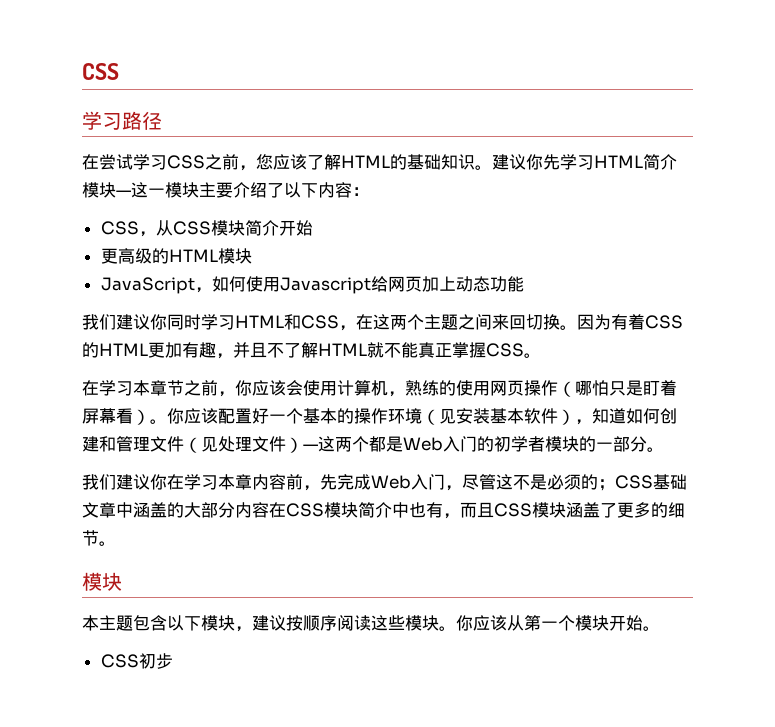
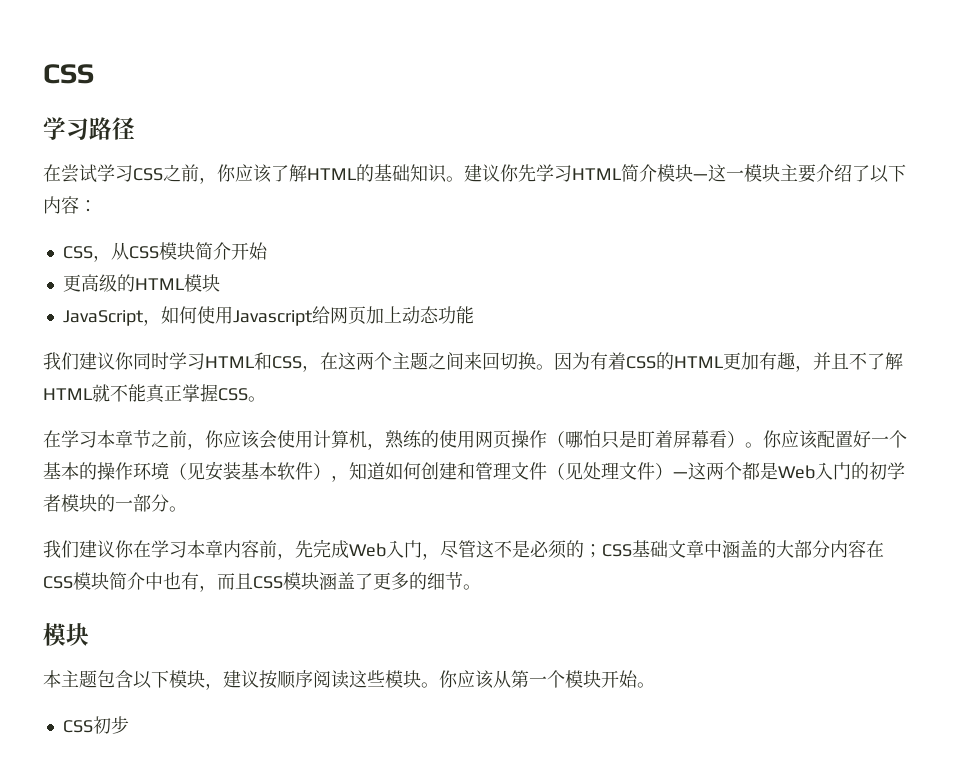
- 在尝试学习CSS之前，您应该了解HTML的基础知识。
+ 在尝试学习CSS之前，你应该了解HTML的基础知识。

